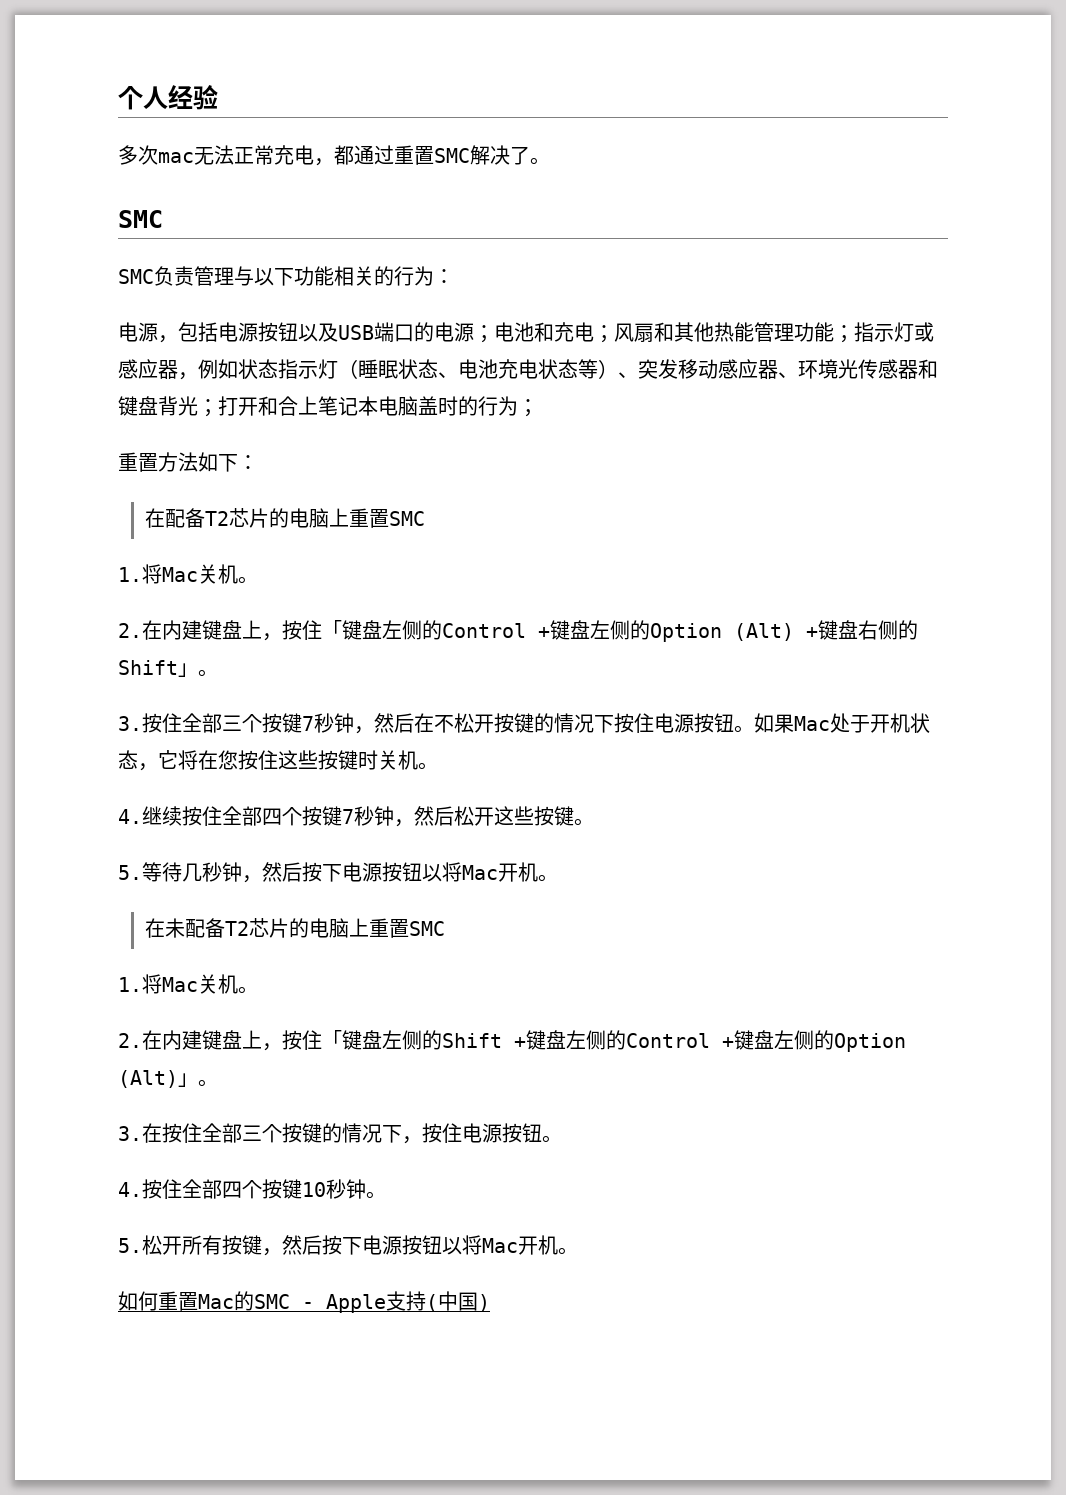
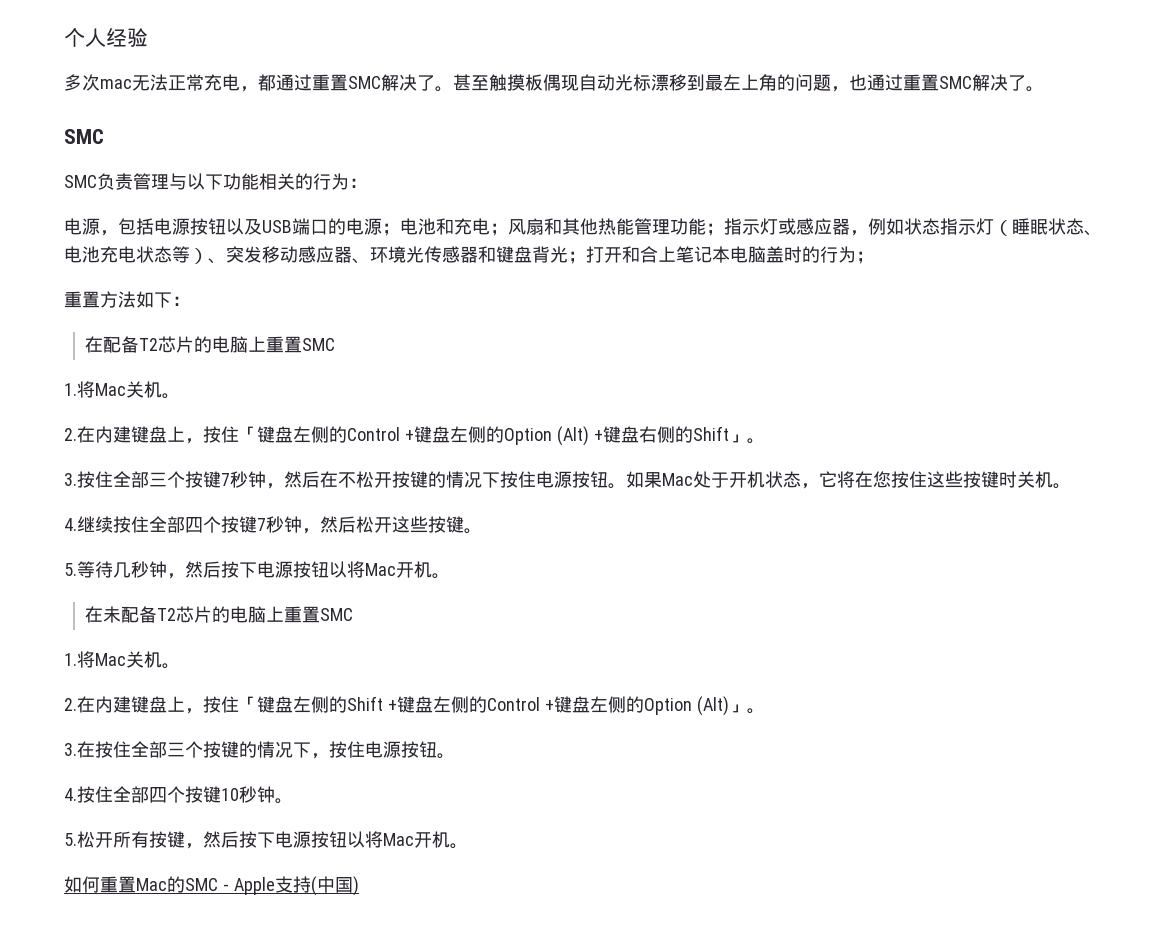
+ 甚至触摸板偶现自动光标漂移到最左上角的问题，也通过重置SMC解决了。

